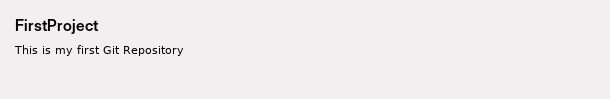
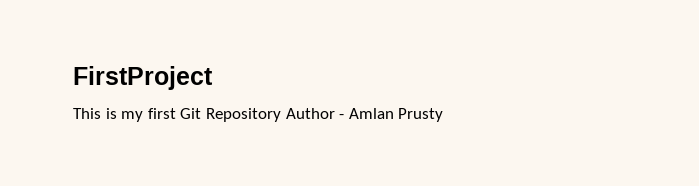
- This is my first Git Repository
+ This is my first Git Repository Author - Amlan Prusty

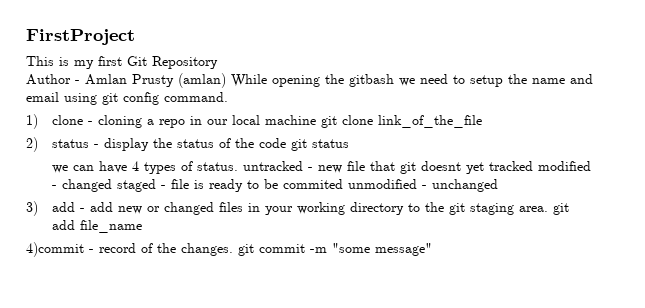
- This is my first Git Repository Author - Amlan Prusty
+ This is my first Git Repository
+ Author - Amlan Prusty (amlan) While opening the gitbash we need to setup the name and email using git config command.
+ 1) clone - cloning a repo in our local machine git clone link_of_the_file
+ 2) status - display the status of the code git status
+ we can have 4 types of status. untracked - new file that git doesnt yet tracked modified - changed staged - file is ready to be commited unmodified - unchanged
+ 3) add - add new or changed files in your working directory to the git staging area. git add file_name
+ 4)commit - record of the changes. git commit -m "some message"

